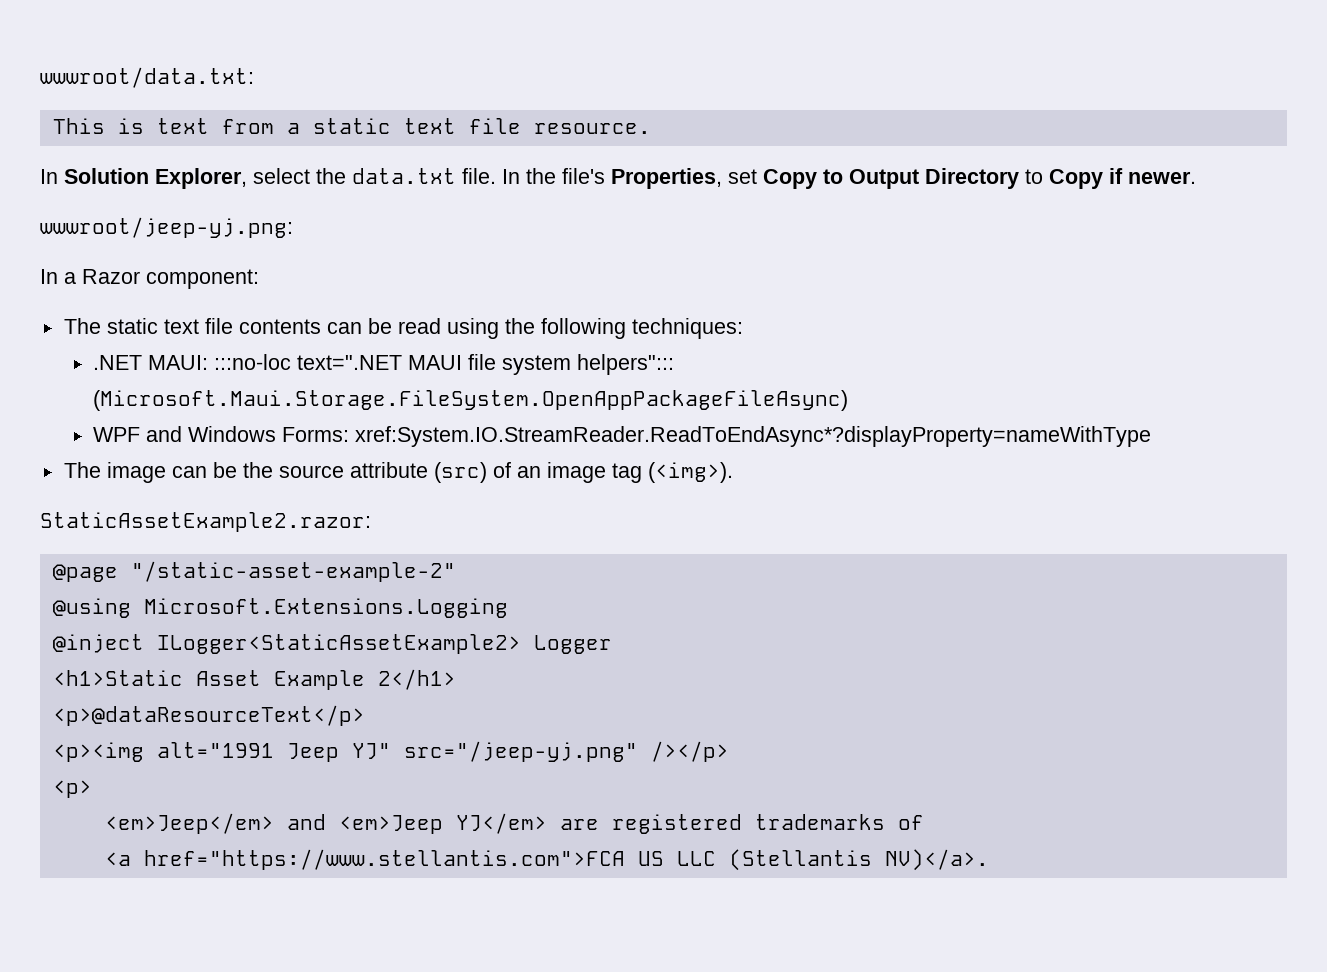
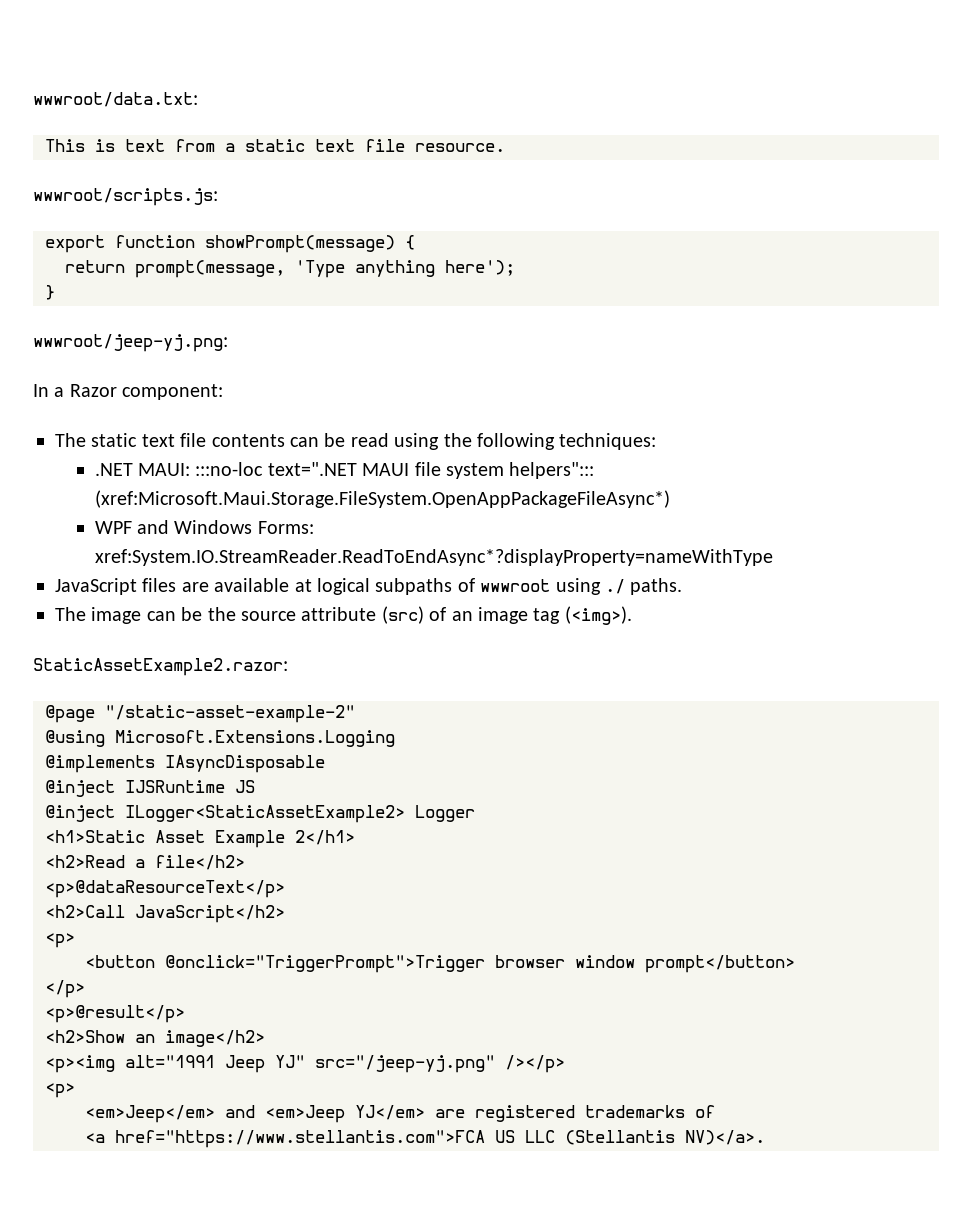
- In Solution Explorer, select the data.txt file. In the file's Properties, set Copy to Output Directory to Copy if newer.
+ wwwroot/scripts.js:
+ export function showPrompt(message) {
+ return prompt(message, 'Type anything here');
+ }
- .NET MAUI: :::no-loc text=".NET MAUI file system helpers"::: (Microsoft.Maui.Storage.FileSystem.OpenAppPackageFileAsync)
+ .NET MAUI: :::no-loc text=".NET MAUI file system helpers"::: (xref:Microsoft.Maui.Storage.FileSystem.OpenAppPackageFileAsync*)
+ JavaScript files are available at logical subpaths of wwwroot using ./ paths.
+ @implements IAsyncDisposable
+ @inject IJSRuntime JS
+ <h2>Read a file</h2>
  <p>@dataResourceText</p>
+ <h2>Call JavaScript</h2>
+ <p>
+ <button @onclick="TriggerPrompt">Trigger browser window prompt</button>
+ </p>
+ <p>@result</p>
+ <h2>Show an image</h2>

